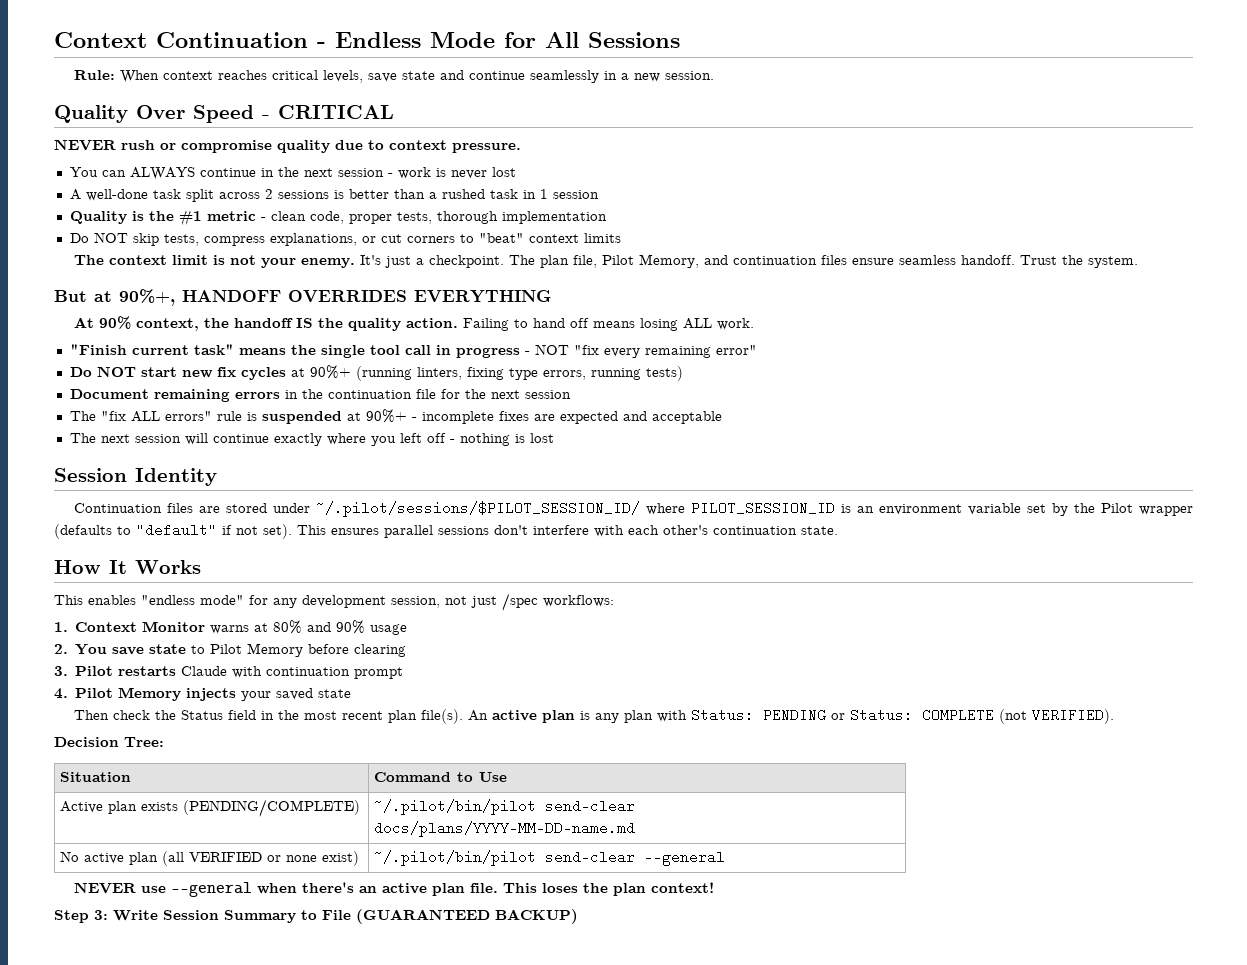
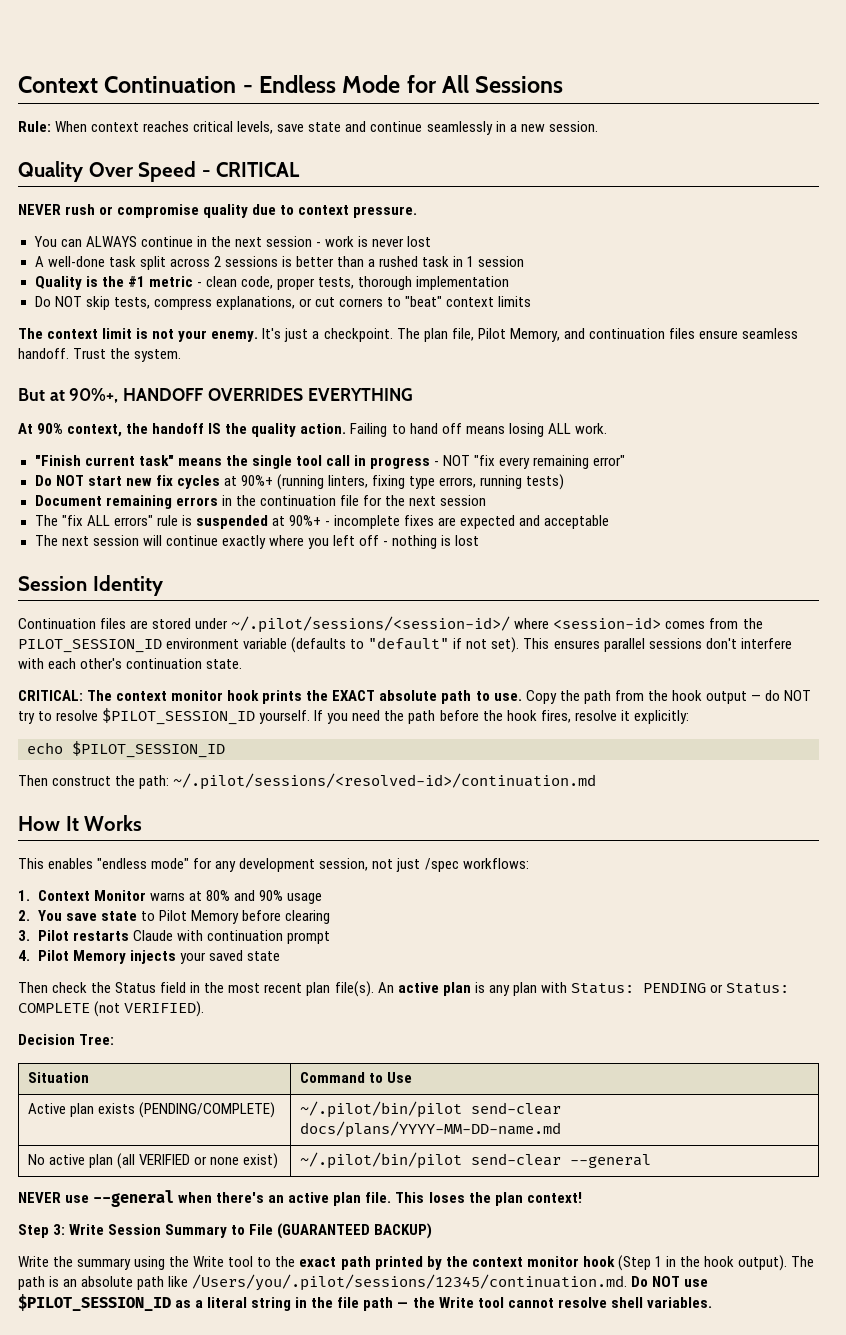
- Continuation files are stored under ~/.pilot/sessions/$PILOT_SESSION_ID/ where PILOT_SESSION_ID is an environment variable set by the Pilot wrapper (defaults to "default" if not set).
+ Continuation files are stored under ~/.pilot/sessions/<session-id>/ where <session-id> comes from the PILOT_SESSION_ID environment variable (defaults to "default" if not set).
+ CRITICAL: The context monitor hook prints the EXACT absolute path to use. Copy the path from the hook output — do NOT try to resolve $PILOT_SESSION_ID yourself. If you need the path before the hook fires, resolve it explicitly:
+ echo $PILOT_SESSION_ID
+ Then construct the path: ~/.pilot/sessions/<resolved-id>/continuation.md
+ Write the summary using the Write tool to the exact path printed by the context monitor hook (Step 1 in the hook output). The path is an absolute path like /Users/you/.pilot/sessions/12345/continuation.md. Do NOT use $PILOT_SESSION_ID as a literal string in the file path — the Write tool cannot resolve shell variables.

